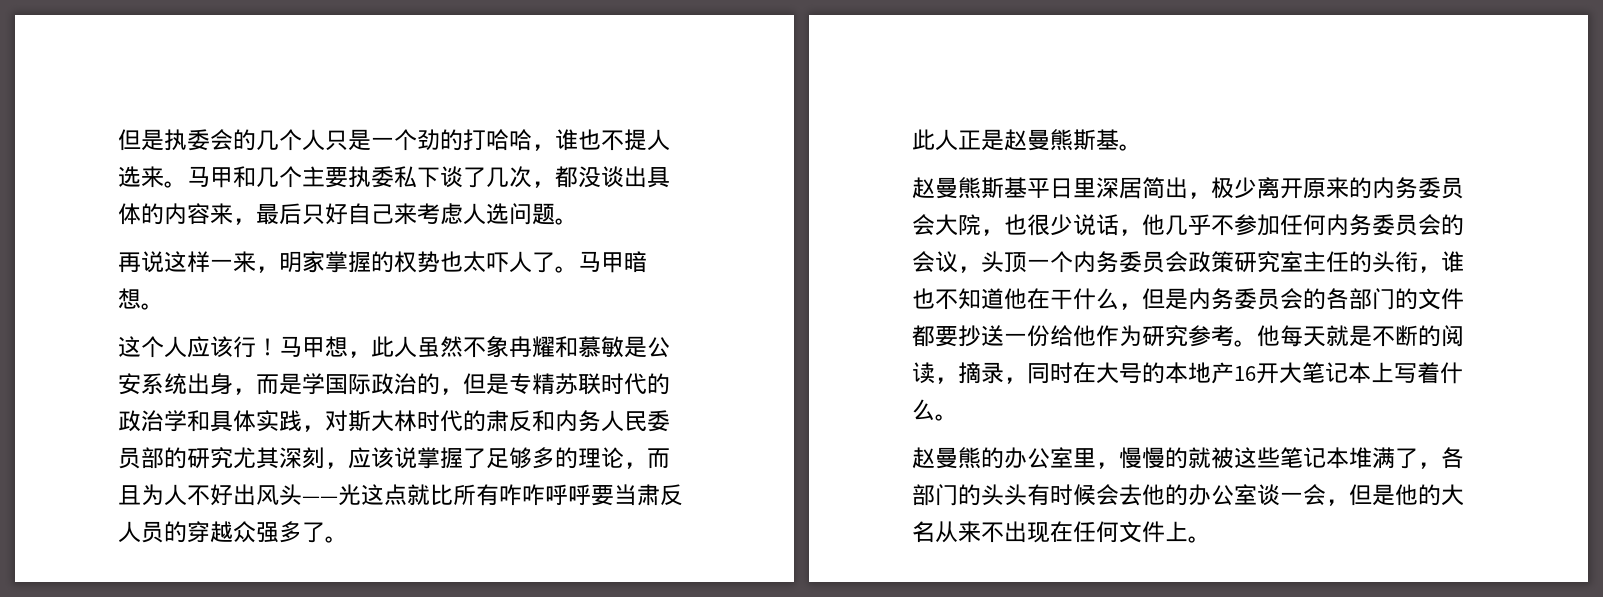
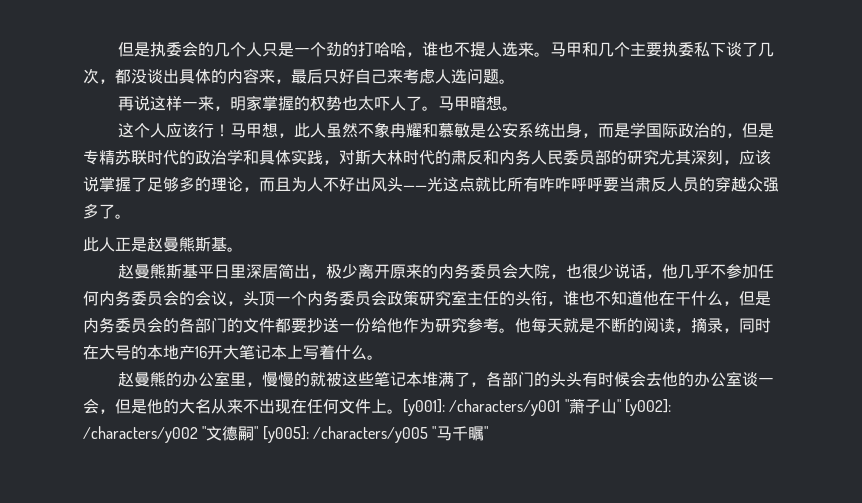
+ [y001]: /characters/y001 "萧子山" [y002]: /characters/y002 "文德嗣" [y005]: /characters/y005 "马千瞩"

